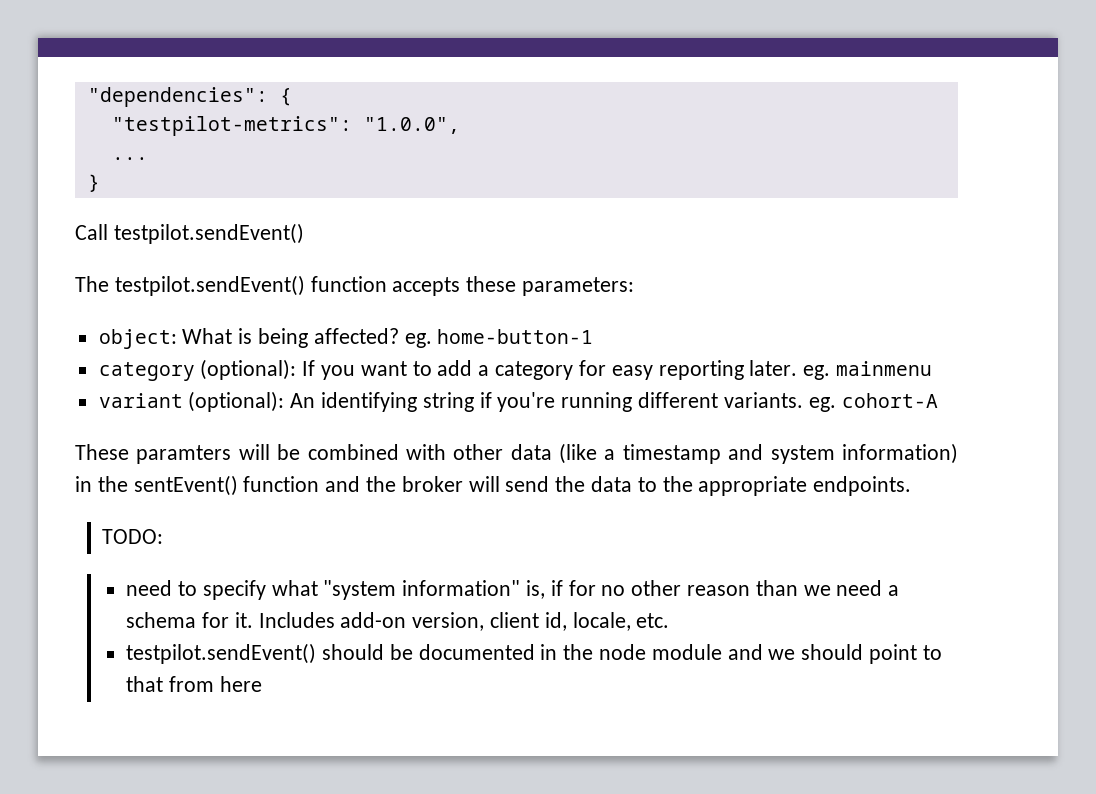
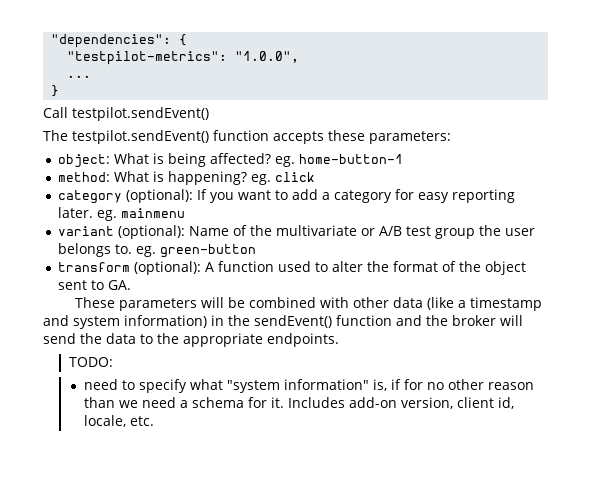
+ method: What is happening? eg. click
- variant (optional): An identifying string if you're running different variants. eg. cohort-A
+ variant (optional): Name of the multivariate or A/B test group the user belongs to. eg. green-button
+ transform (optional): A function used to alter the format of the object sent to GA.
- These paramters will be combined with other data (like a timestamp and system information) in the sentEvent() function and the broker will send the data to the appropriate endpoints.
+ These parameters will be combined with other data (like a timestamp and system information) in the sendEvent() function and the broker will send the data to the appropriate endpoints.
- testpilot.sendEvent() should be documented in the node module and we should point to that from here

